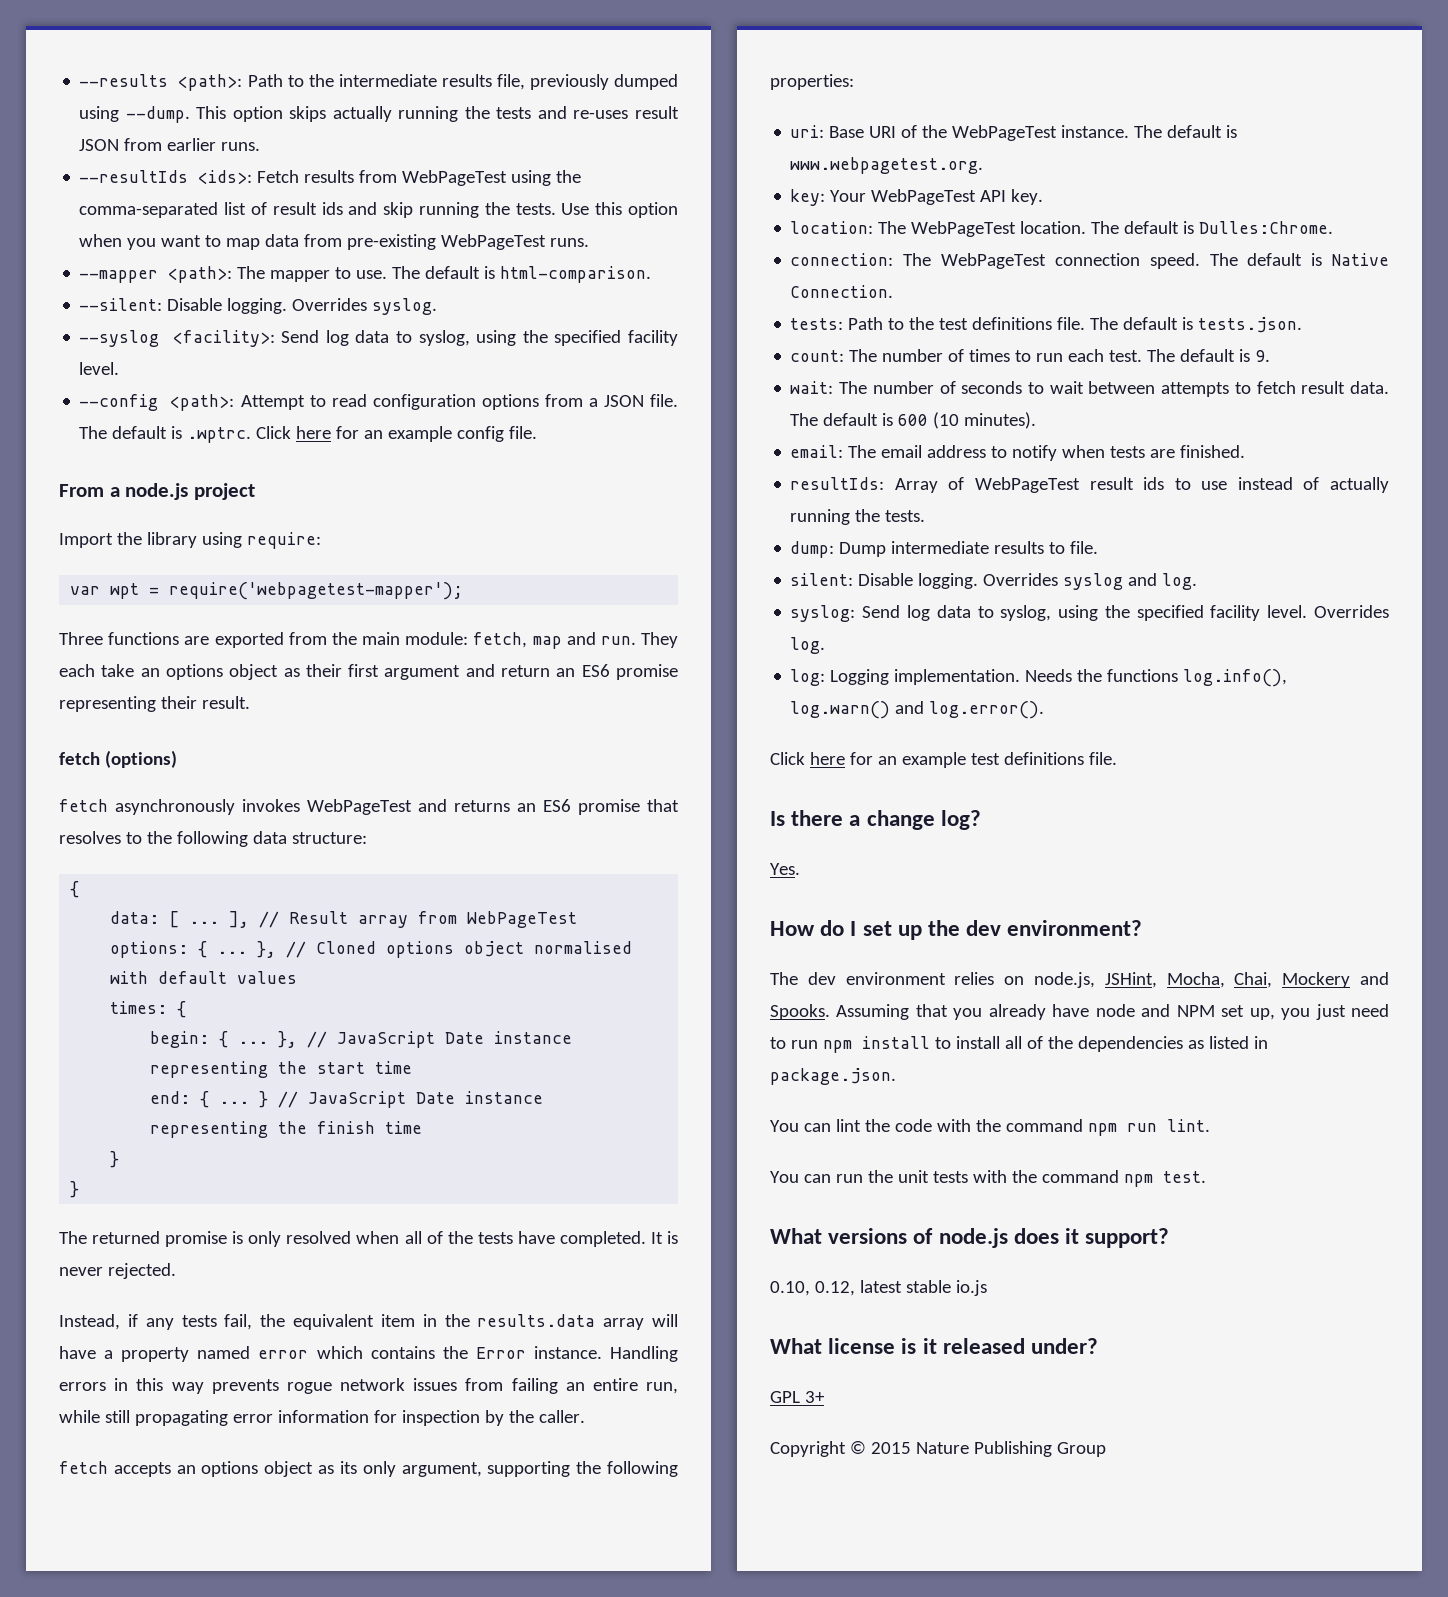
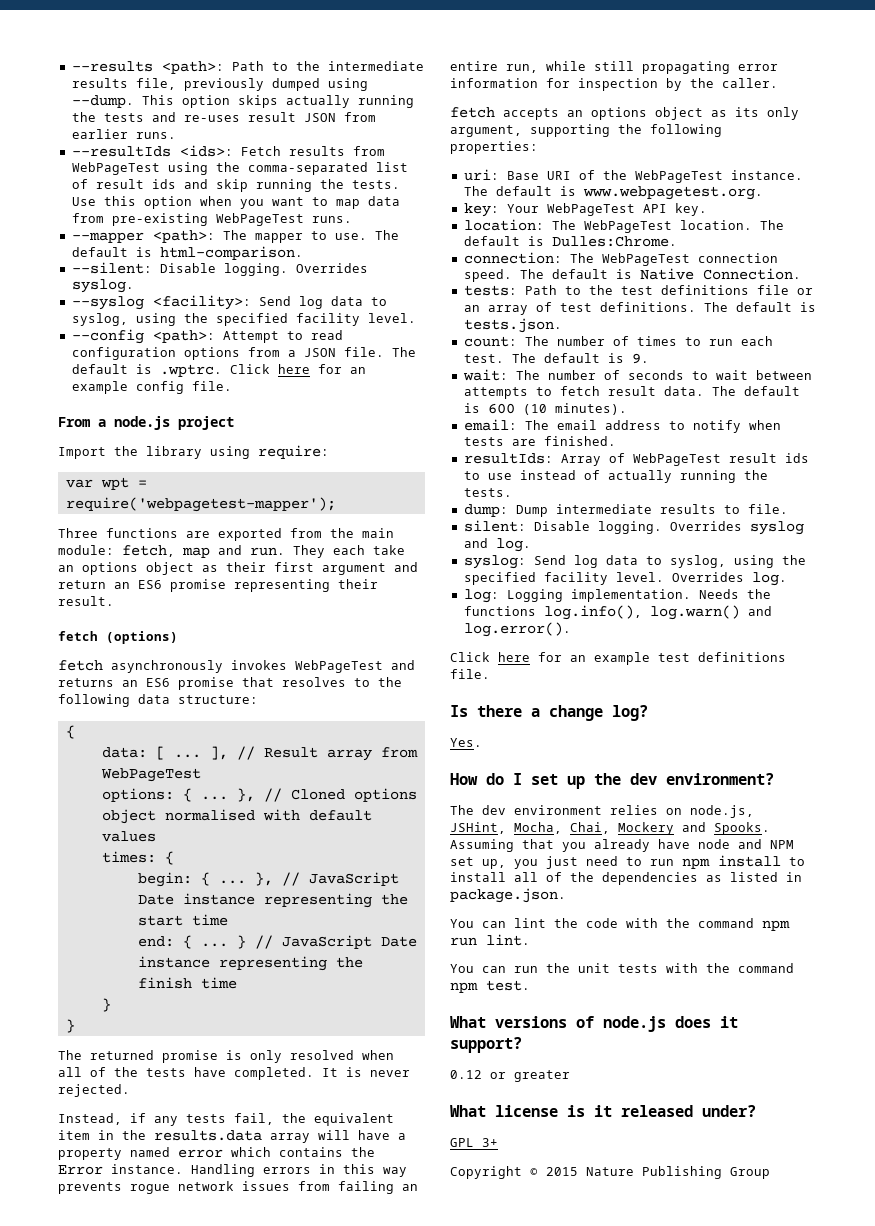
- tests: Path to the test definitions file.
+ tests: Path to the test definitions file or an array of test definitions.
- 0.10, 0.12, latest stable io.js
+ 0.12 or greater

